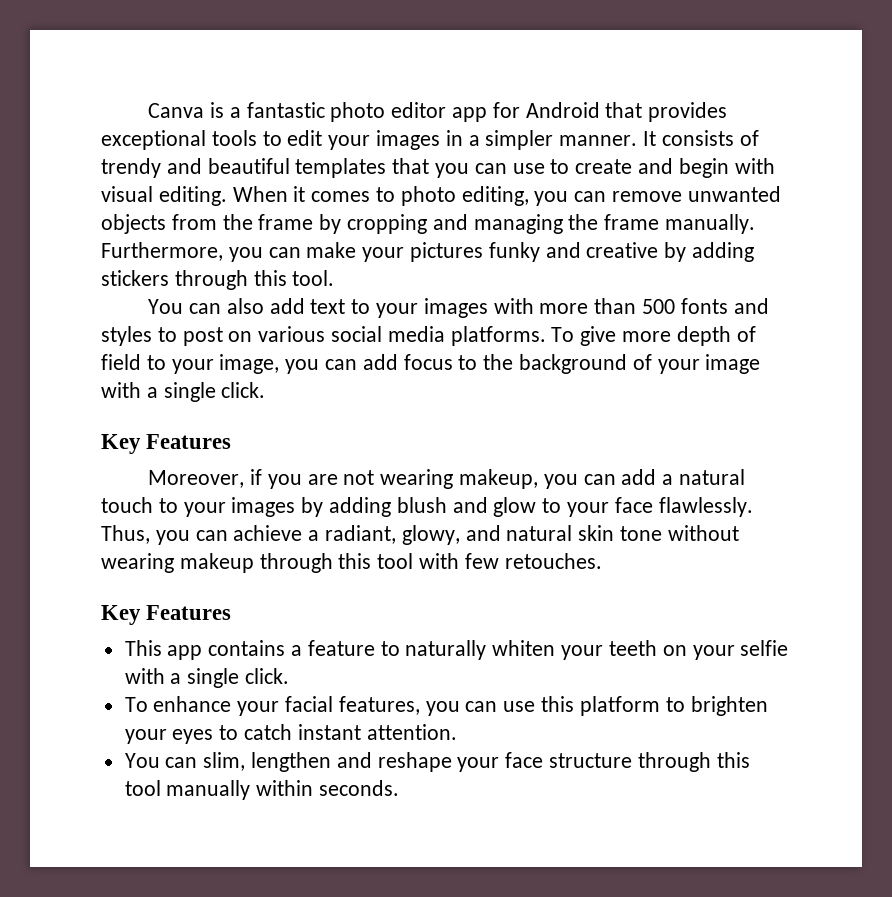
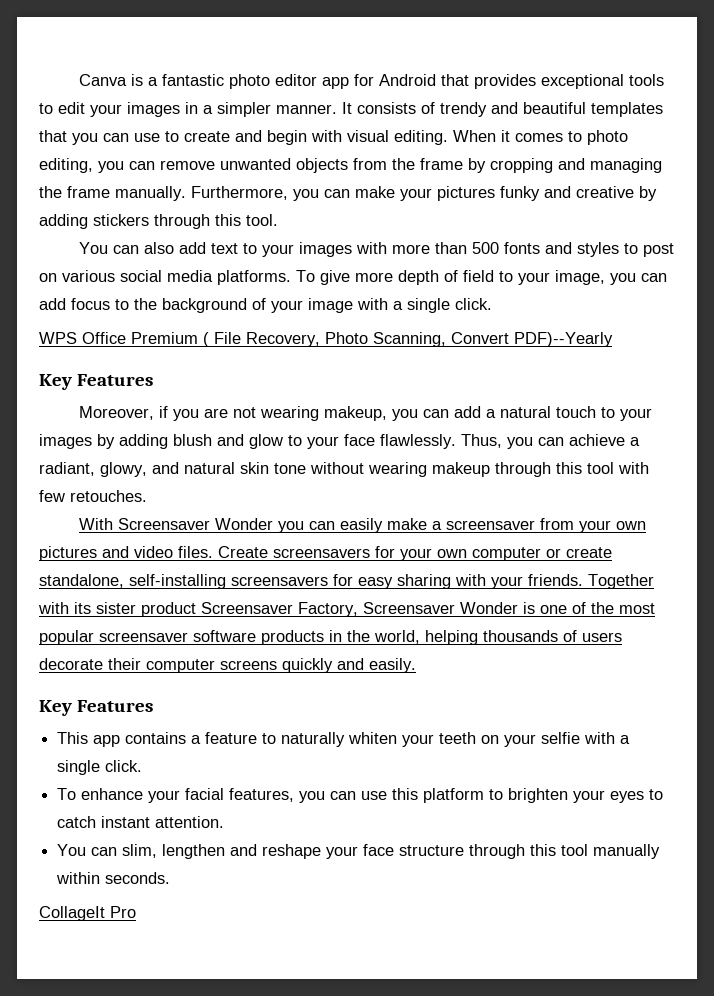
+ WPS Office Premium ( File Recovery, Photo Scanning, Convert PDF)--Yearly
+ With Screensaver Wonder you can easily make a screensaver from your own pictures and video files. Create screensavers for your own computer or create standalone, self-installing screensavers for easy sharing with your friends. Together with its sister product Screensaver Factory, Screensaver Wonder is one of the most popular screensaver software products in the world, helping thousands of users decorate their computer screens quickly and easily.
+ CollageIt Pro

